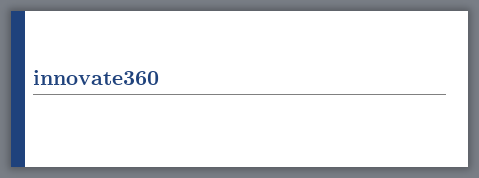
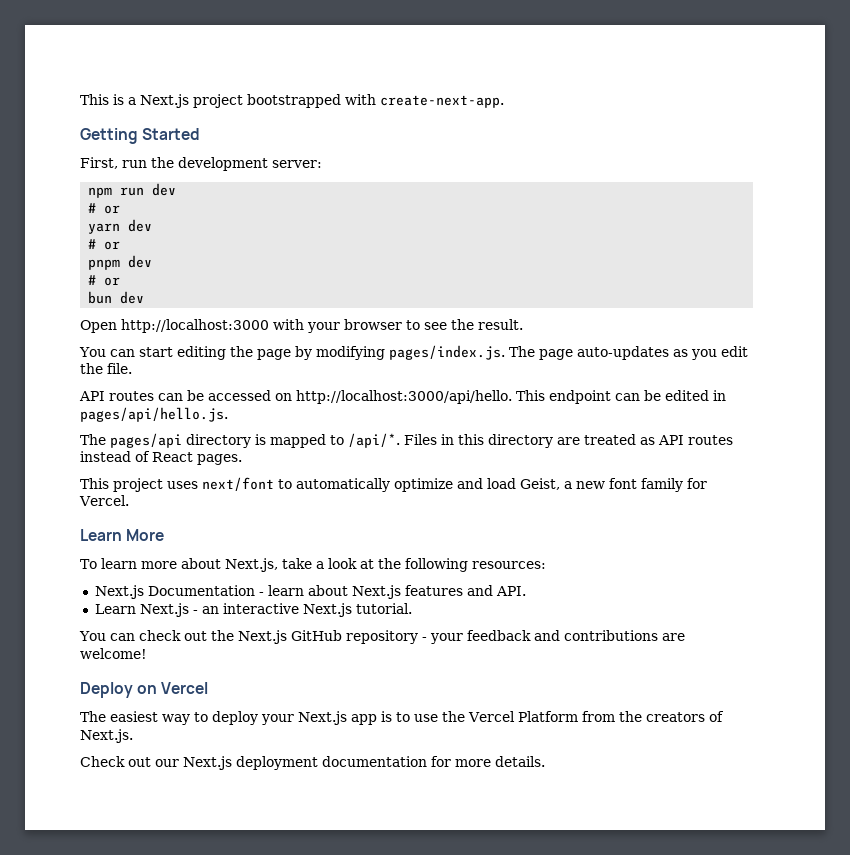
- innovate360
+ This is a Next.js project bootstrapped with create-next-app.
+ Getting Started
+ First, run the development server:
+ npm run dev
+ # or
+ yarn dev
+ # or
+ pnpm dev
+ # or
+ bun dev
+ Open http://localhost:3000 with your browser to see the result.
+ You can start editing the page by modifying pages/index.js. The page auto-updates as you edit the file.
+ API routes can be accessed on http://localhost:3000/api/hello. This endpoint can be edited in pages/api/hello.js.
+ The pages/api directory is mapped to /api/*. Files in this directory are treated as API routes instead of React pages.
+ This project uses next/font to automatically optimize and load Geist, a new font family for Vercel.
+ Learn More
+ To learn more about Next.js, take a look at the following resources:
+ Next.js Documentation - learn about Next.js features and API.
+ Learn Next.js - an interactive Next.js tutorial.
+ You can check out the Next.js GitHub repository - your feedback and contributions are welcome!
+ Deploy on Vercel
+ The easiest way to deploy your Next.js app is to use the Vercel Platform from the creators of Next.js.
+ Check out our Next.js deployment documentation for more details.

